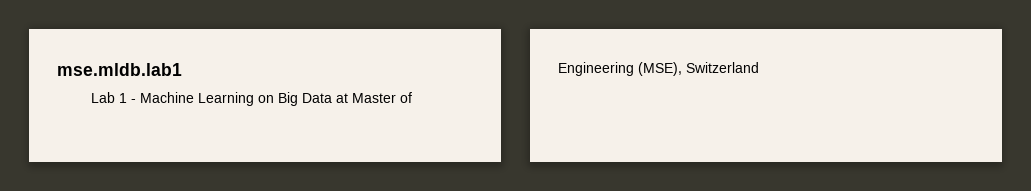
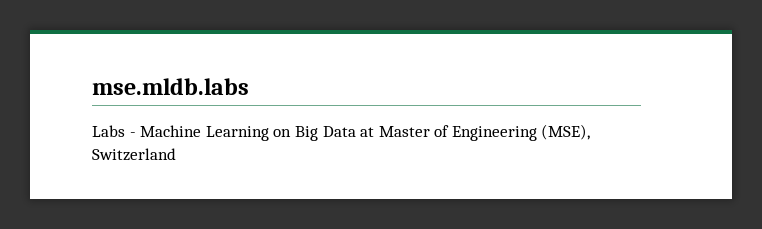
- mse.mldb.lab1
- Lab 1 - Machine Learning on Big Data at Master of Engineering (MSE), Switzerland
+ mse.mldb.labs
+ Labs - Machine Learning on Big Data at Master of Engineering (MSE), Switzerland

